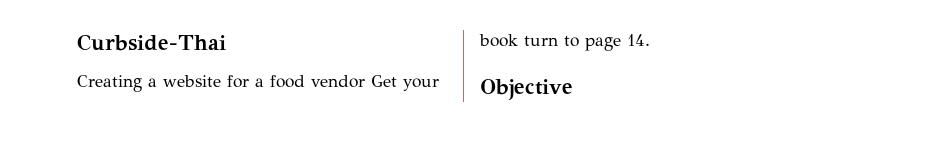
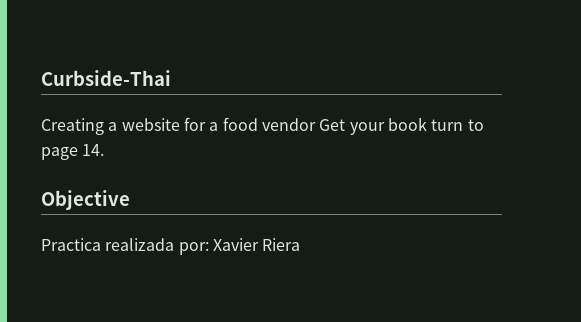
+ Practica realizada por: Xavier Riera

